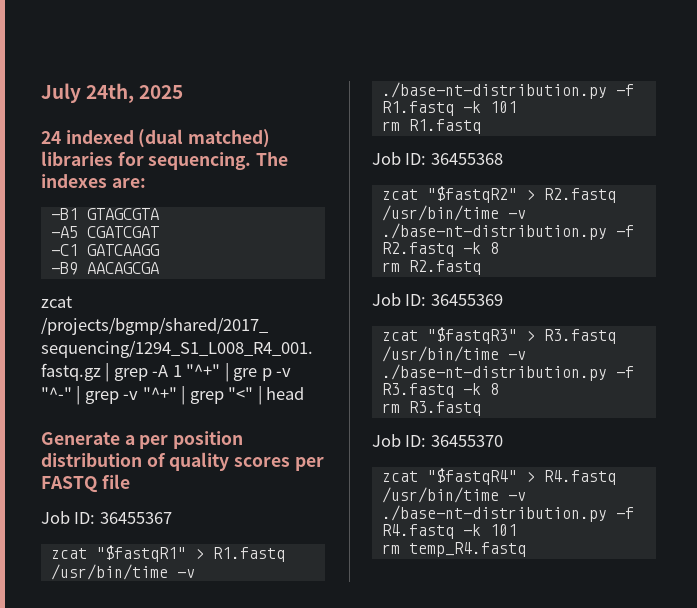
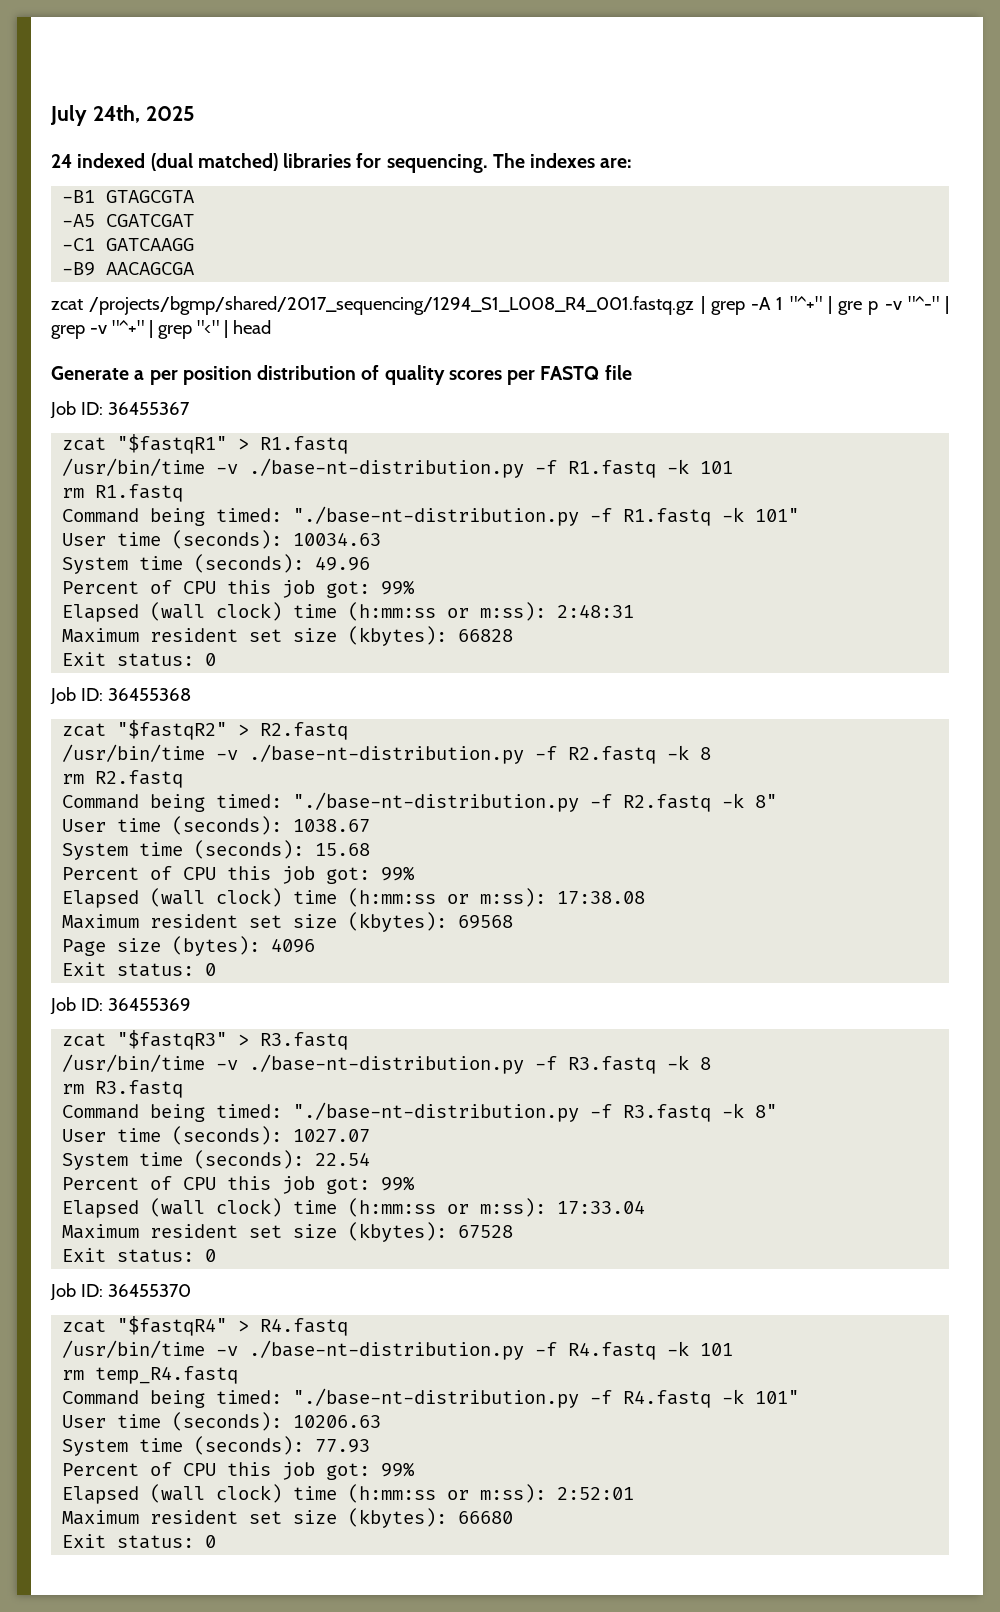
+ Command being timed: "./base-nt-distribution.py -f R1.fastq -k 101"
+ User time (seconds): 10034.63
+ System time (seconds): 49.96
+ Percent of CPU this job got: 99%
+ Elapsed (wall clock) time (h:mm:ss or m:ss): 2:48:31
+ Maximum resident set size (kbytes): 66828
+ Exit status: 0
+ Command being timed: "./base-nt-distribution.py -f R2.fastq -k 8"
+ User time (seconds): 1038.67
+ System time (seconds): 15.68
+ Percent of CPU this job got: 99%
+ Elapsed (wall clock) time (h:mm:ss or m:ss): 17:38.08
+ Maximum resident set size (kbytes): 69568
+ Page size (bytes): 4096
+ Exit status: 0
+ Command being timed: "./base-nt-distribution.py -f R3.fastq -k 8"
+ User time (seconds): 1027.07
+ System time (seconds): 22.54
+ Percent of CPU this job got: 99%
+ Elapsed (wall clock) time (h:mm:ss or m:ss): 17:33.04
+ Maximum resident set size (kbytes): 67528
+ Exit status: 0
+ Command being timed: "./base-nt-distribution.py -f R4.fastq -k 101"
+ User time (seconds): 10206.63
+ System time (seconds): 77.93
+ Percent of CPU this job got: 99%
+ Elapsed (wall clock) time (h:mm:ss or m:ss): 2:52:01
+ Maximum resident set size (kbytes): 66680
+ Exit status: 0

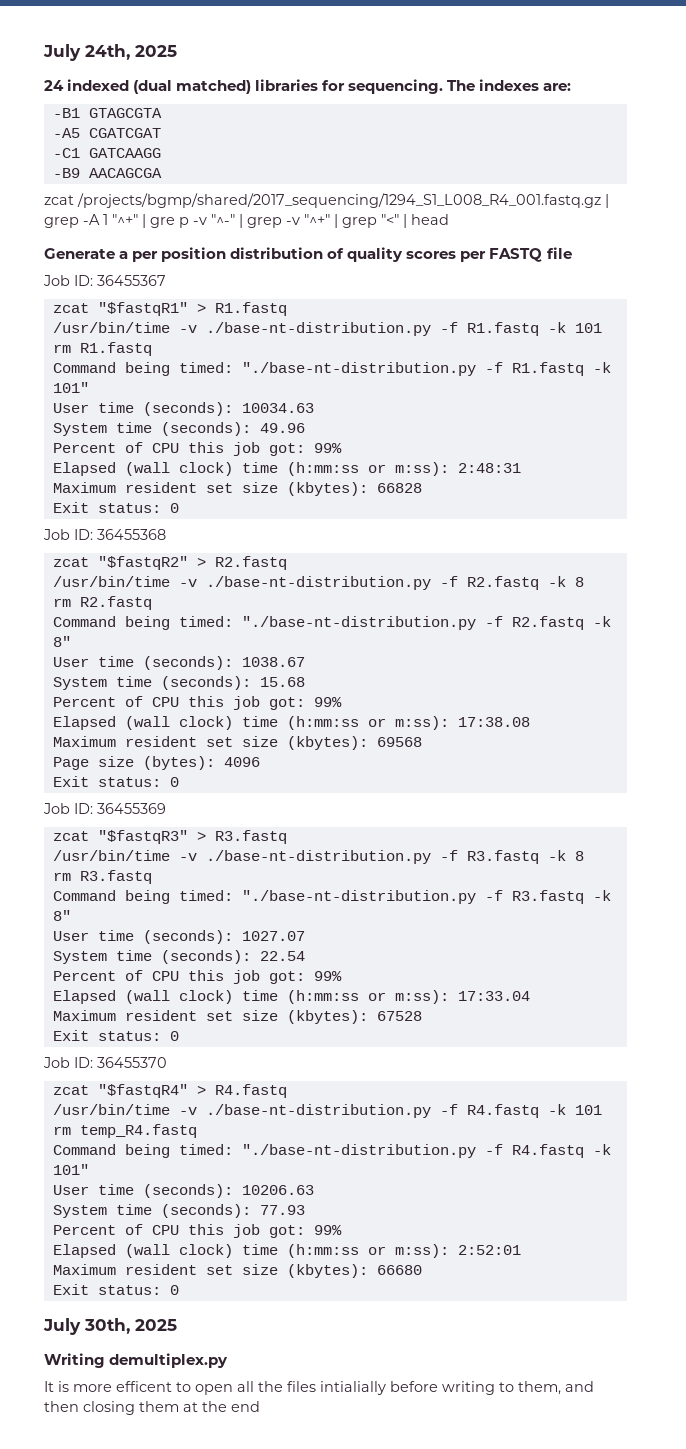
+ July 30th, 2025
+ Writing demultiplex.py
+ It is more efficent to open all the files intialially before writing to them, and then closing them at the end

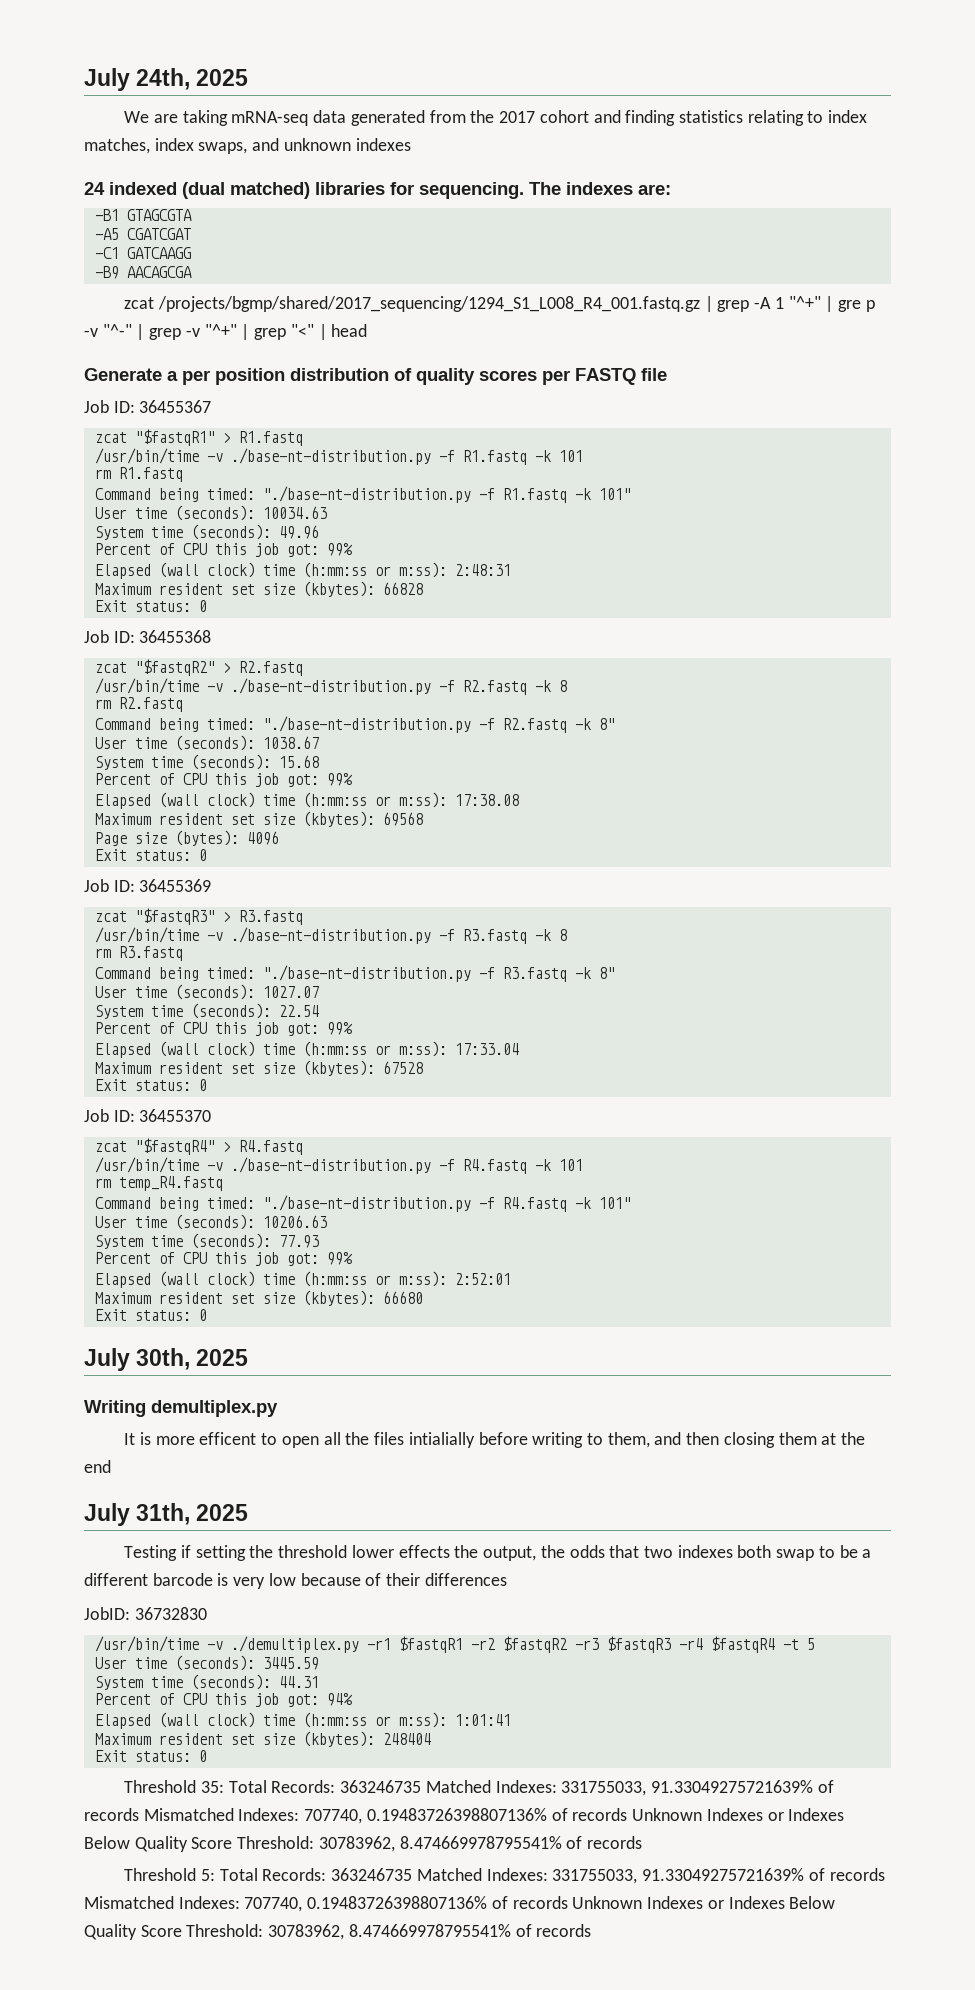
+ We are taking mRNA-seq data generated from the 2017 cohort and finding statistics relating to index matches, index swaps, and unknown indexes
+ July 31th, 2025
+ Testing if setting the threshold lower effects the output, the odds that two indexes both swap to be a different barcode is very low because of their differences
+ JobID: 36732830
+ /usr/bin/time -v ./demultiplex.py -r1 $fastqR1 -r2 $fastqR2 -r3 $fastqR3 -r4 $fastqR4 -t 5
+ User time (seconds): 3445.59
+ System time (seconds): 44.31
+ Percent of CPU this job got: 94%
+ Elapsed (wall clock) time (h:mm:ss or m:ss): 1:01:41
+ Maximum resident set size (kbytes): 248404
+ Exit status: 0
+ Threshold 35: Total Records: 363246735 Matched Indexes: 331755033, 91.33049275721639% of records Mismatched Indexes: 707740, 0.19483726398807136% of records Unknown Indexes or Indexes Below Quality Score Threshold: 30783962, 8.474669978795541% of records
+ Threshold 5: Total Records: 363246735 Matched Indexes: 331755033, 91.33049275721639% of records Mismatched Indexes: 707740, 0.19483726398807136% of records Unknown Indexes or Indexes Below Quality Score Threshold: 30783962, 8.474669978795541% of records

